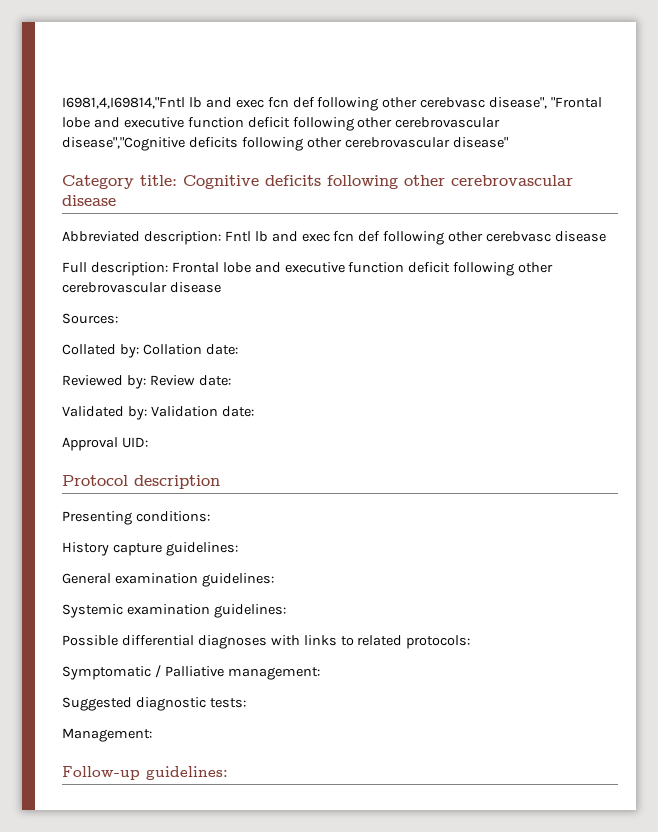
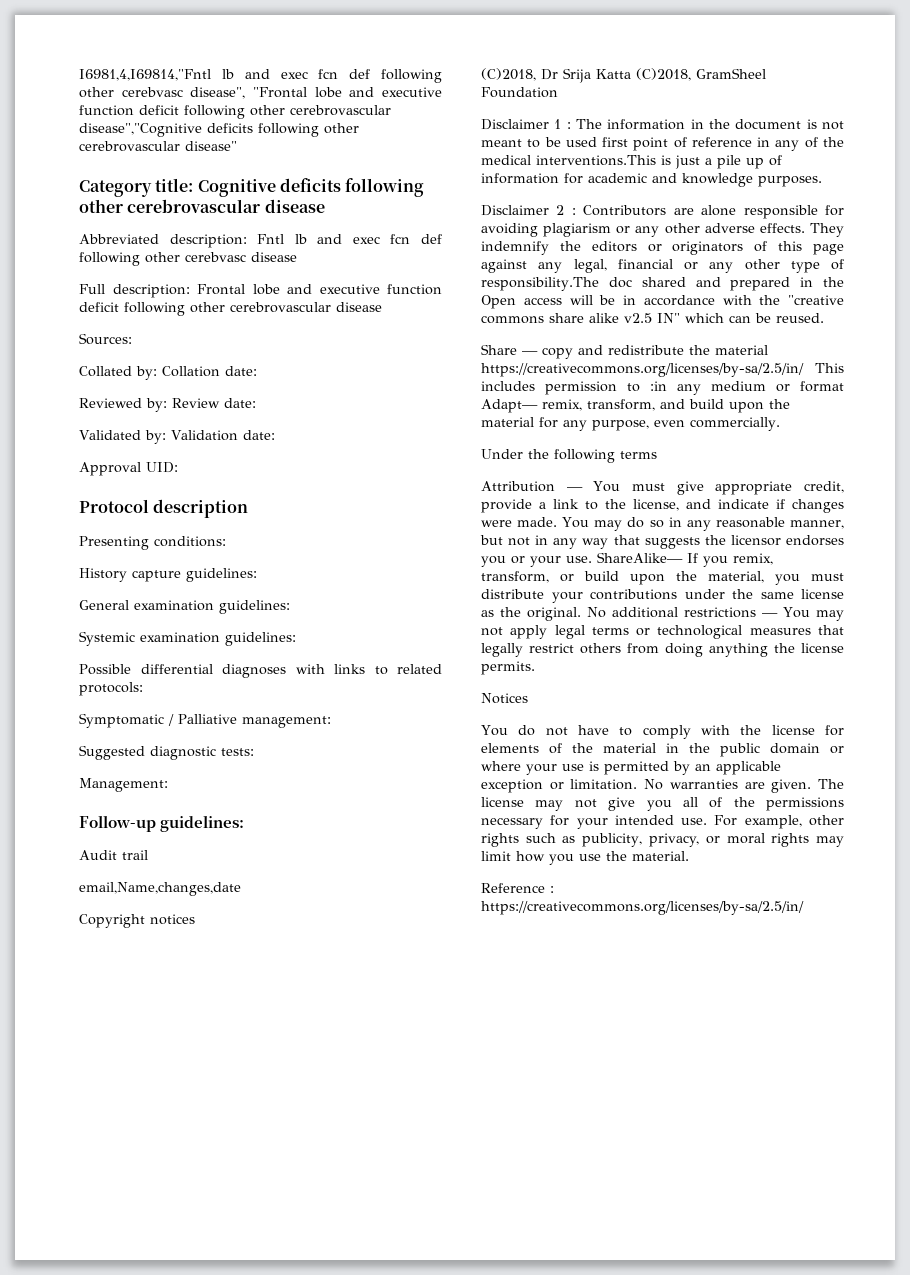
+ Audit trail
+ email,Name,changes,date
+ Copyright notices
+ (C)2018, Dr Srija Katta (C)2018, GramSheel Foundation
+ Disclaimer 1 : The information in the document is not meant to be used first point of reference in any of the medical interventions.This is just a pile up of information for academic and knowledge purposes.
+ Disclaimer 2 : Contributors are alone responsible for avoiding plagiarism or any other adverse effects. They indemnify the editors or originators of this page against any legal, financial or any other type of responsibility.The doc shared and prepared in the Open access will be in accordance with the "creative commons share alike v2.5 IN" which can be reused.
+ Share — copy and redistribute the material https://creativecommons.org/licenses/by-sa/2.5/in/ This includes permission to :in any medium or format Adapt— remix, transform, and build upon the material for any purpose, even commercially.
+ Under the following terms
+ Attribution — You must give appropriate credit, provide a link to the license, and indicate if changes were made. You may do so in any reasonable manner, but not in any way that suggests the licensor endorses you or your use. ShareAlike— If you remix, transform, or build upon the material, you must distribute your contributions under the same license as the original. No additional restrictions — You may not apply legal terms or technological measures that legally restrict others from doing anything the license permits.
+ Notices
+ You do not have to comply with the license for elements of the material in the public domain or where your use is permitted by an applicable exception or limitation. No warranties are given. The license may not give you all of the permissions necessary for your intended use. For example, other rights such as publicity, privacy, or moral rights may limit how you use the material.
+ Reference : https://creativecommons.org/licenses/by-sa/2.5/in/

